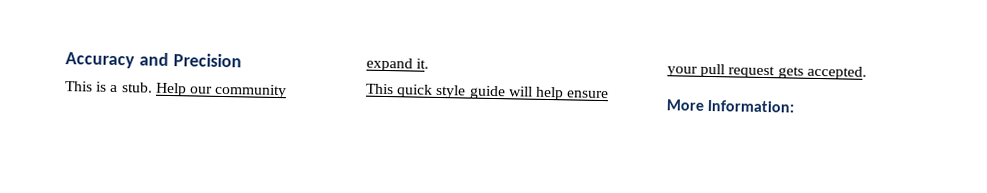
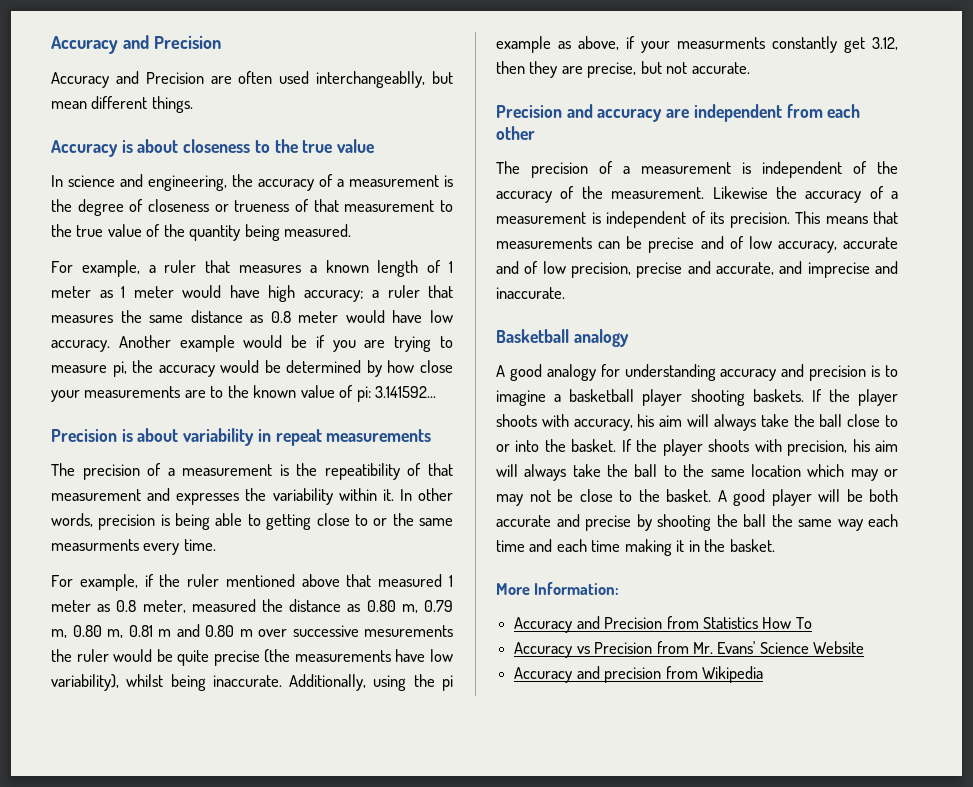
- This is a stub. Help our community expand it.
- This quick style guide will help ensure your pull request gets accepted.
+ Accuracy and Precision are often used interchangeablly, but mean different things.
+ Accuracy is about closeness to the true value
+ In science and engineering, the accuracy of a measurement is the degree of closeness or trueness of that measurement to the true value of the quantity being measured.
+ For example, a ruler that measures a known length of 1 meter as 1 meter would have high accuracy; a ruler that measures the same distance as 0.8 meter would have low accuracy. Another example would be if you are trying to measure pi, the accuracy would be determined by how close your measurements are to the known value of pi: 3.141592...
+ Precision is about variability in repeat measurements
+ The precision of a measurement is the repeatibility of that measurement and expresses the variability within it. In other words, precision is being able to getting close to or the same measurments every time.
+ For example, if the ruler mentioned above that measured 1 meter as 0.8 meter, measured the distance as 0.80 m, 0.79 m, 0.80 m, 0.81 m and 0.80 m over successive mesurements the ruler would be quite precise (the measurements have low variability), whilst being inaccurate. Additionally, using the pi example as above, if your measurments constantly get 3.12, then they are precise, but not accurate.
+ Precision and accuracy are independent from each other
+ The precision of a measurement is independent of the accuracy of the measurement. Likewise the accuracy of a measurement is independent of its precision. This means that measurements can be precise and of low accuracy, accurate and of low precision, precise and accurate, and imprecise and inaccurate.
+ Basketball analogy
+ A good analogy for understanding accuracy and precision is to imagine a basketball player shooting baskets. If the player shoots with accuracy, his aim will always take the ball close to or into the basket. If the player shoots with precision, his aim will always take the ball to the same location which may or may not be close to the basket. A good player will be both accurate and precise by shooting the ball the same way each time and each time making it in the basket.
  More Information:
+ Accuracy and Precision from Statistics How To
+ Accuracy vs Precision from Mr. Evans' Science Website
+ Accuracy and precision from Wikipedia

